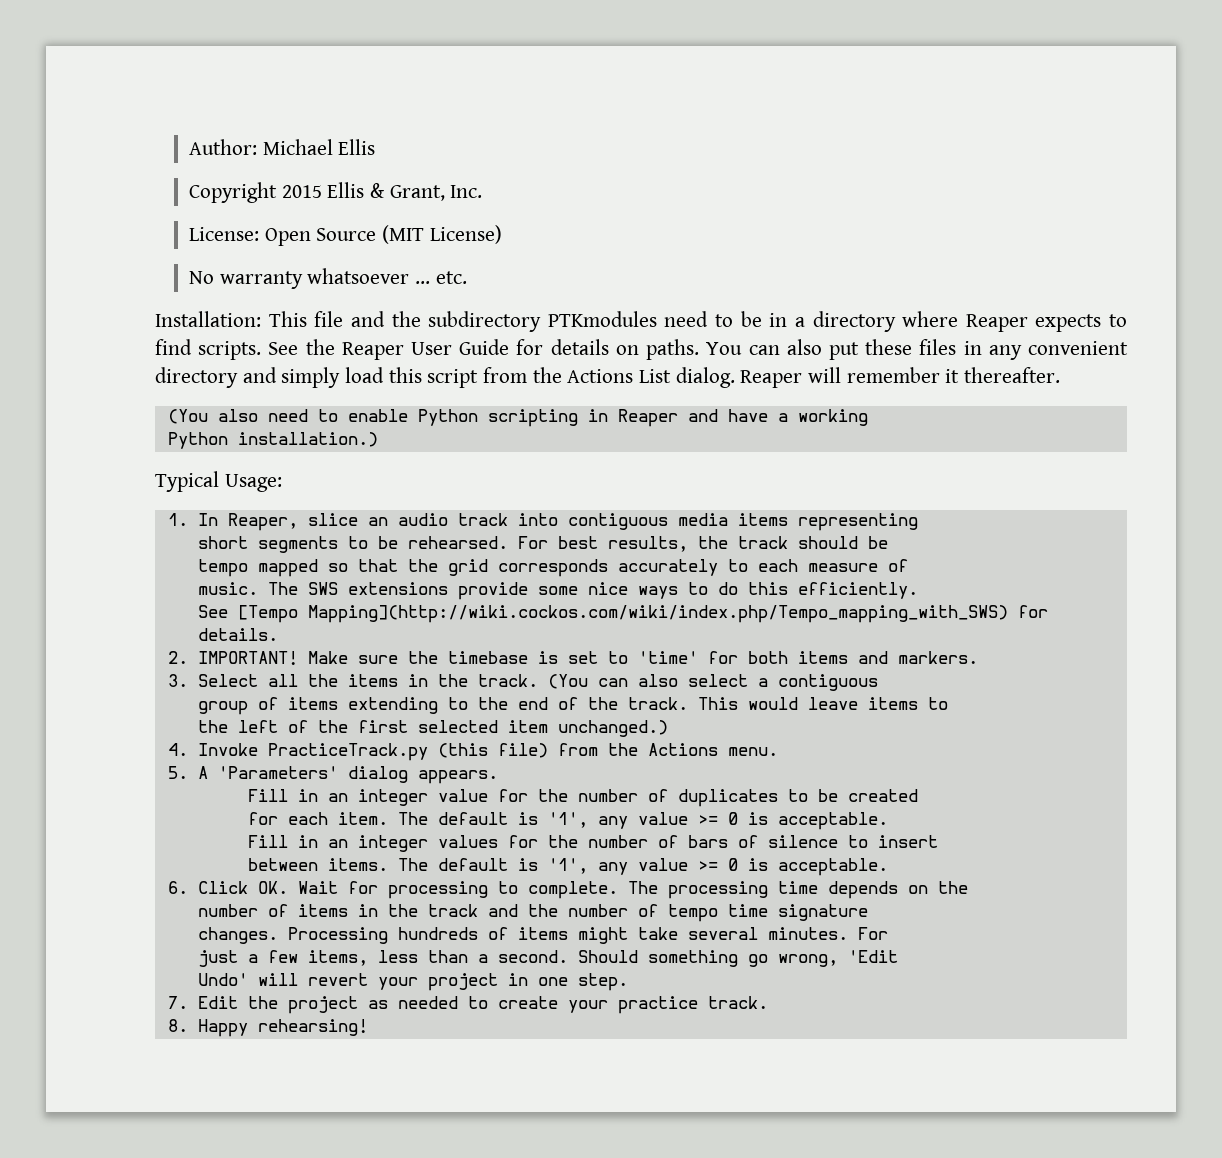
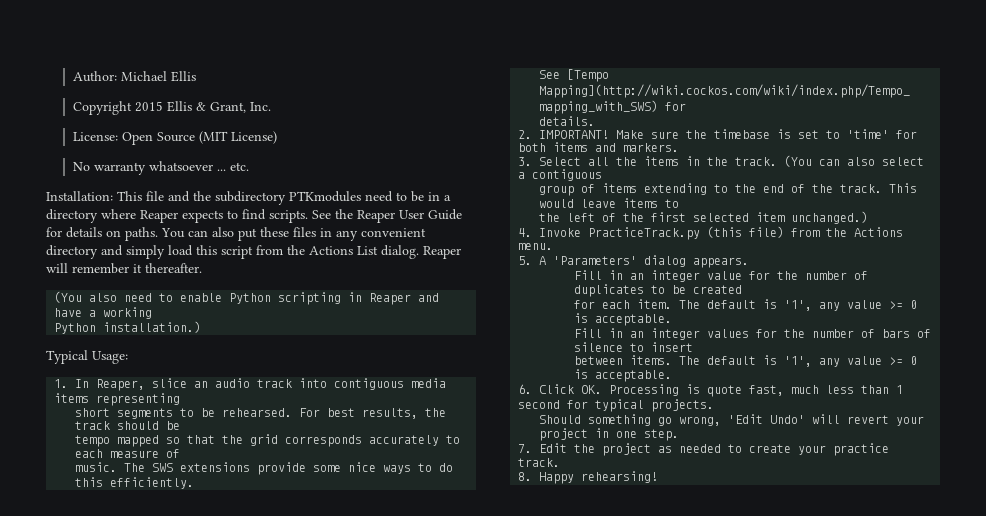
- 6. Click OK. Wait for processing to complete. The processing time depends on the
- number of items in the track and the number of tempo time signature
- changes. Processing hundreds of items might take several minutes. For
- just a few items, less than a second. Should something go wrong, 'Edit
- Undo' will revert your project in one step.
+ 6. Click OK. Processing is quote fast, much less than 1 second for typical projects.
+ Should something go wrong, 'Edit Undo' will revert your project in one step.

